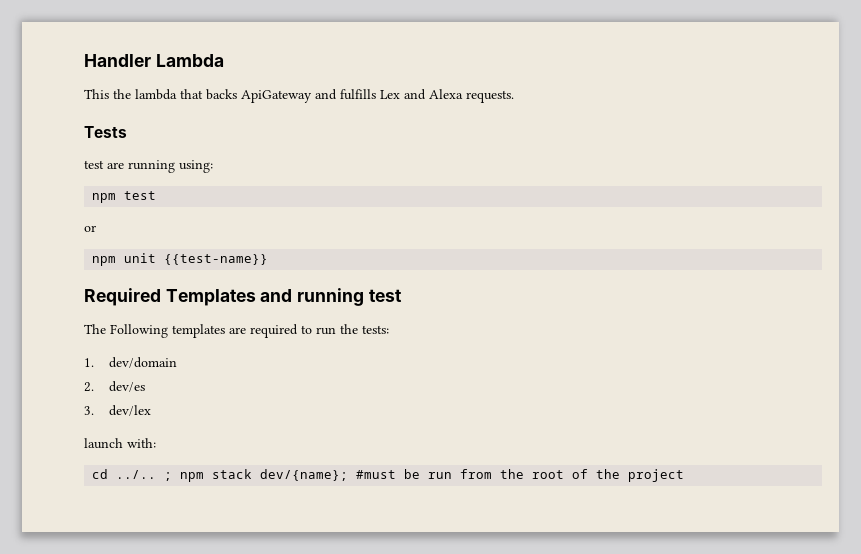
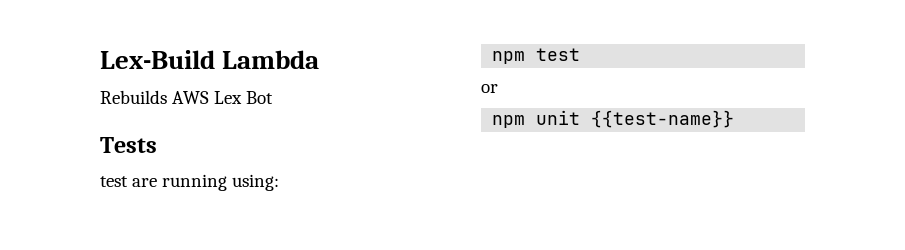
- Handler Lambda
+ Lex-Build Lambda
- This the lambda that backs ApiGateway and fulfills Lex and Alexa requests.
+ Rebuilds AWS Lex Bot
- Required Templates and running test
- The Following templates are required to run the tests:
- 1. dev/domain
- 2. dev/es
- 3. dev/lex
- launch with:
- cd ../.. ; npm stack dev/{name}; #must be run from the root of the project

